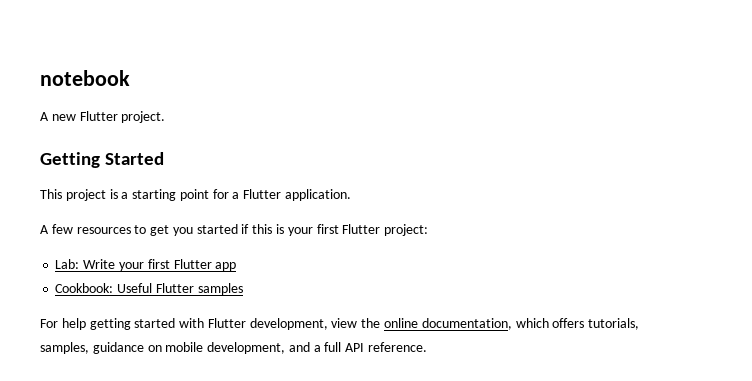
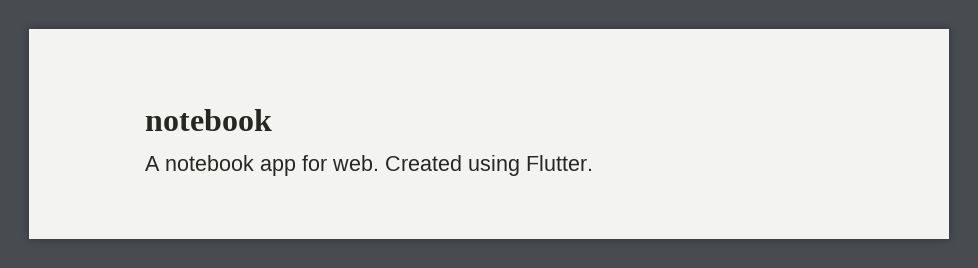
- A new Flutter project.
- Getting Started
- This project is a starting point for a Flutter application.
- A few resources to get you started if this is your first Flutter project:
- Lab: Write your first Flutter app
- Cookbook: Useful Flutter samples
- For help getting started with Flutter development, view the online documentation, which offers tutorials, samples, guidance on mobile development, and a full API reference.
+ A notebook app for web. Created using Flutter.

